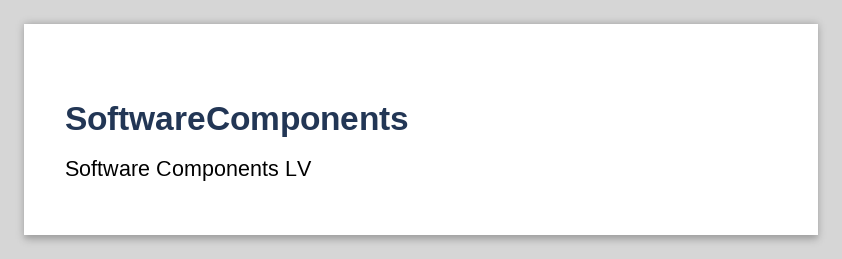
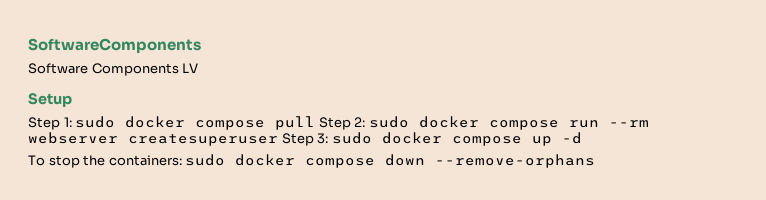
+ Setup
+ Step 1: sudo docker compose pull Step 2: sudo docker compose run --rm webserver createsuperuser Step 3: sudo docker compose up -d
+ To stop the containers: sudo docker compose down --remove-orphans

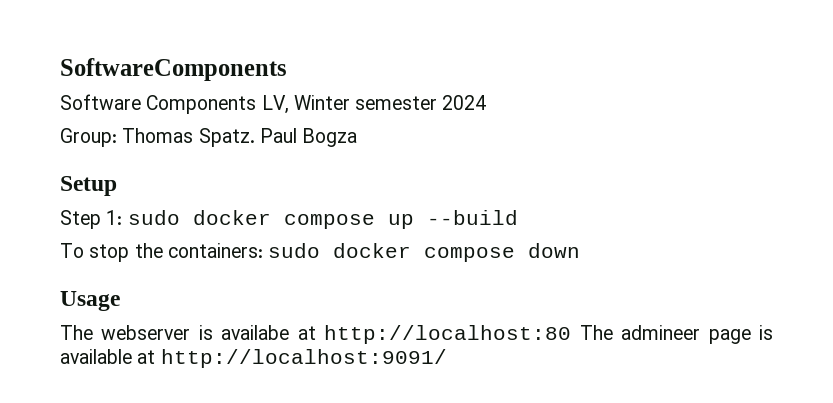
- Software Components LV
+ Software Components LV, Winter semester 2024
+ Group: Thomas Spatz. Paul Bogza
- Step 1: sudo docker compose pull Step 2: sudo docker compose run --rm webserver createsuperuser Step 3: sudo docker compose up -d
+ Step 1: sudo docker compose up --build
- To stop the containers: sudo docker compose down --remove-orphans
+ To stop the containers: sudo docker compose down
+ Usage
+ The webserver is availabe at http://localhost:80 The admineer page is available at http://localhost:9091/

